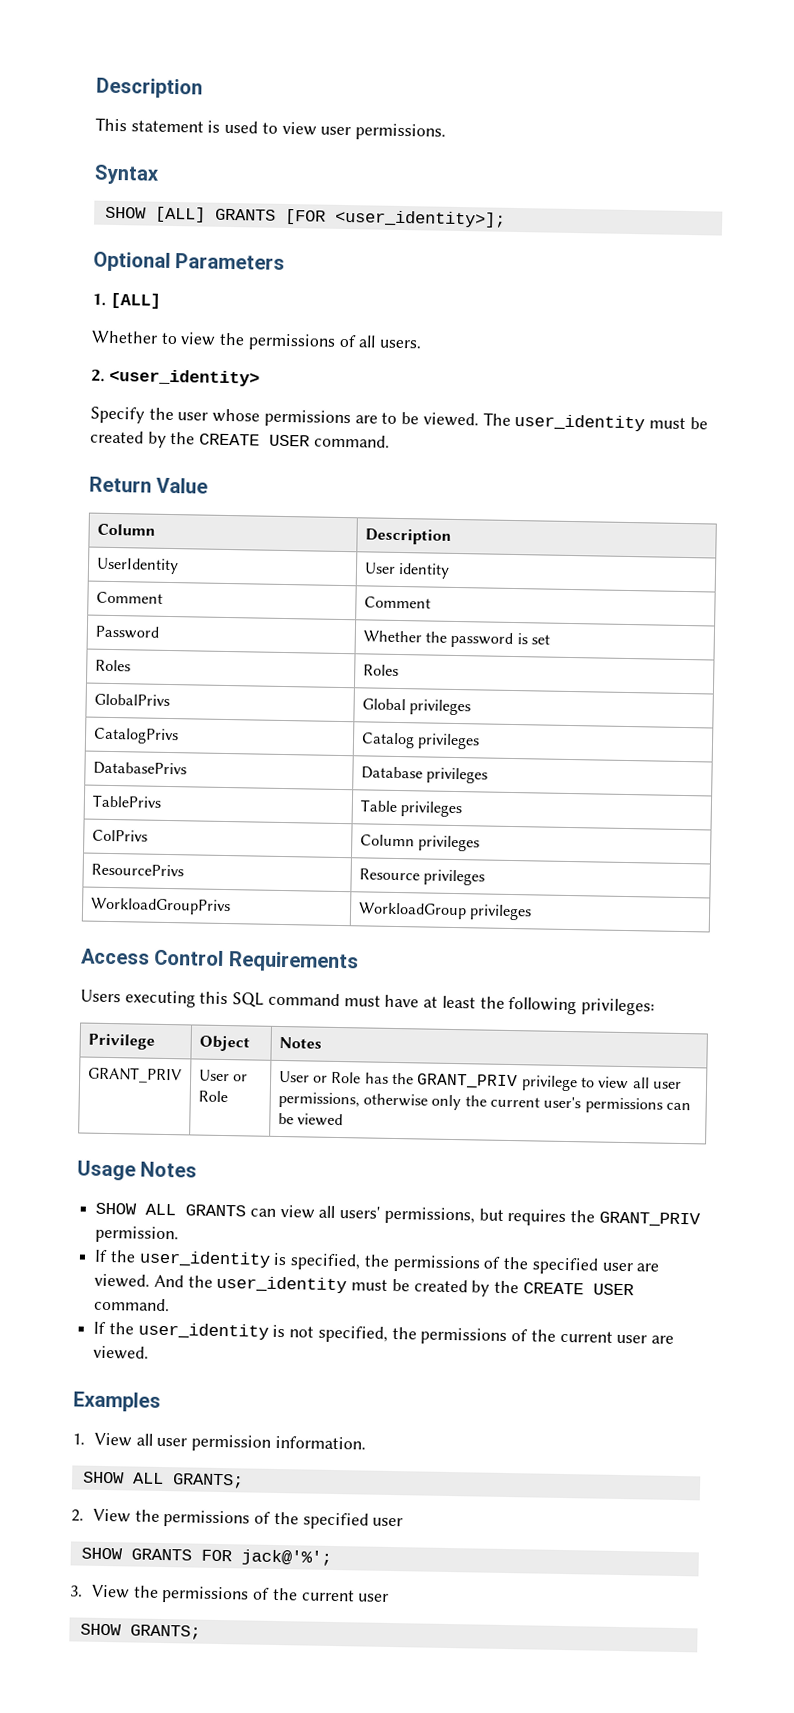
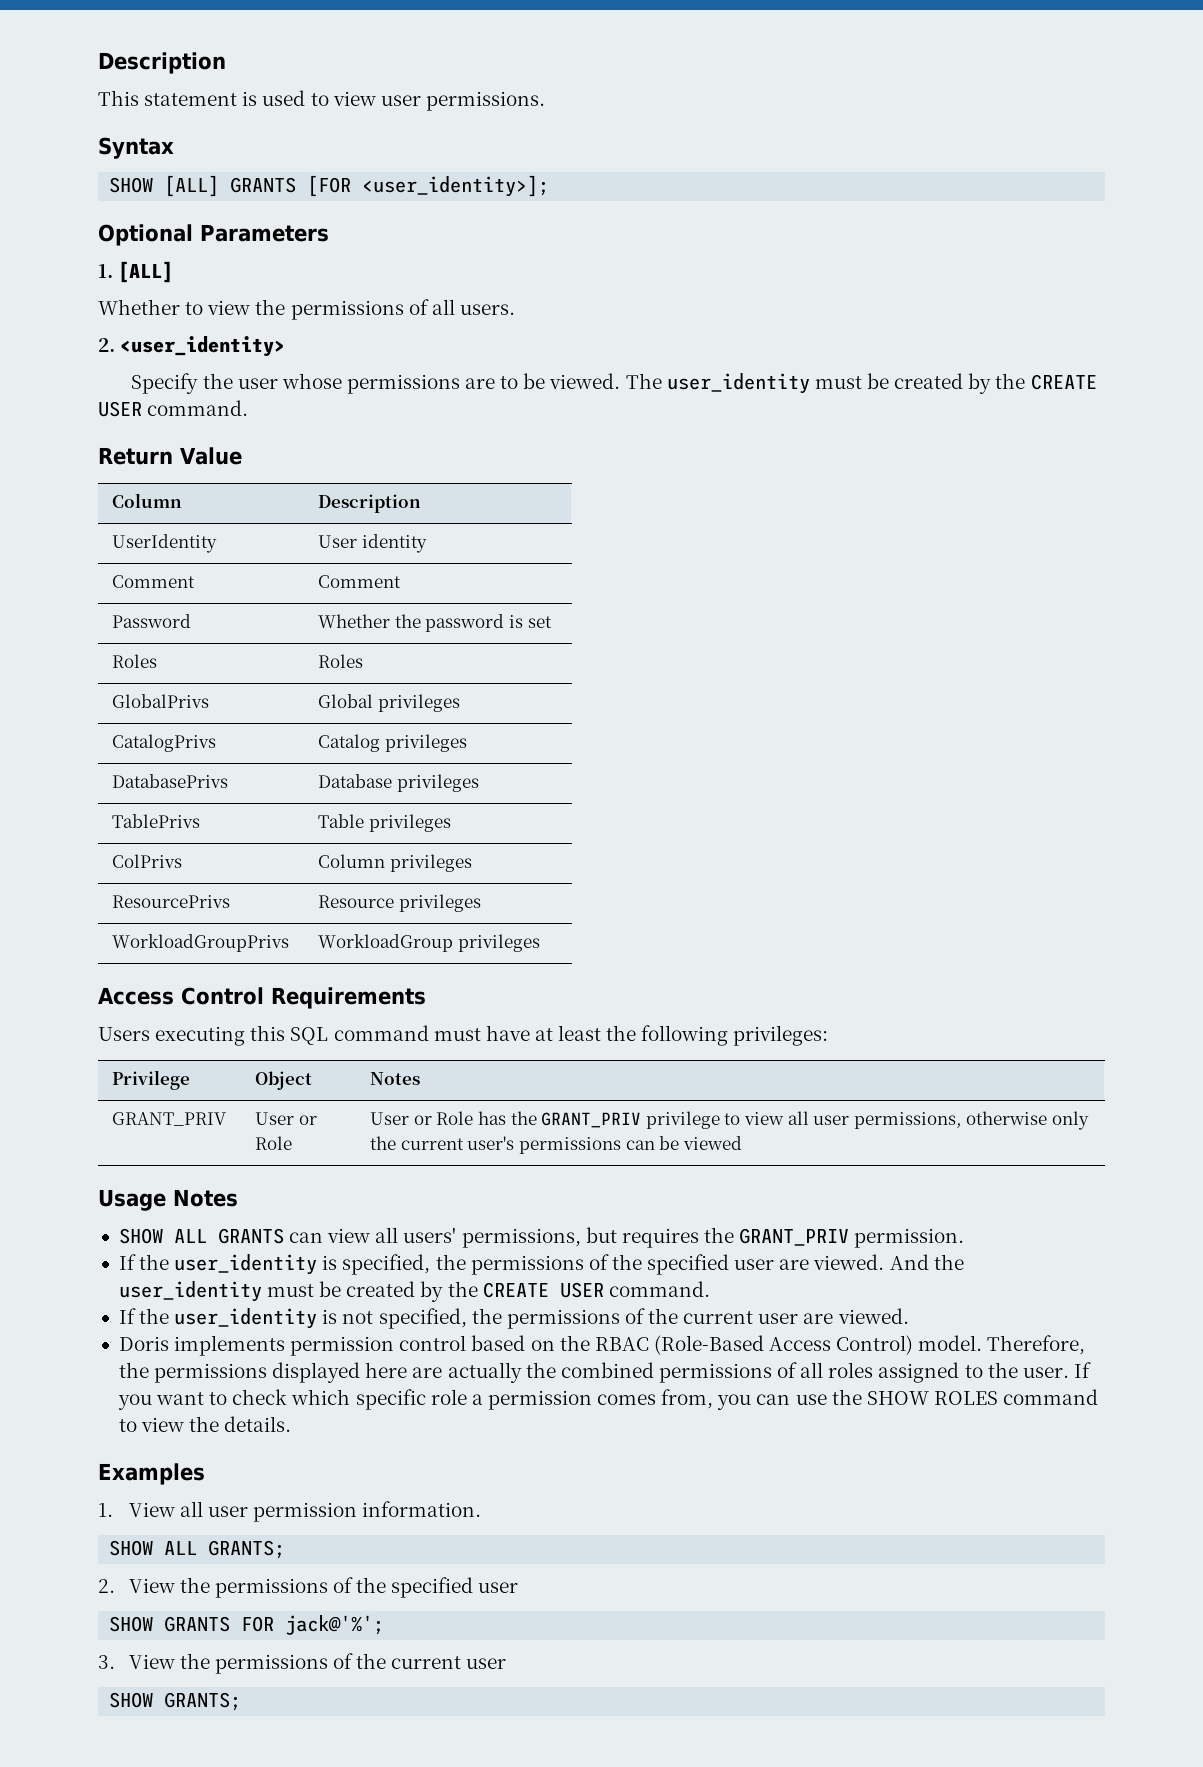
+ Doris implements permission control based on the RBAC (Role-Based Access Control) model. Therefore, the permissions displayed here are actually the combined permissions of all roles assigned to the user. If you want to check which specific role a permission comes from, you can use the SHOW ROLES command to view the details.

